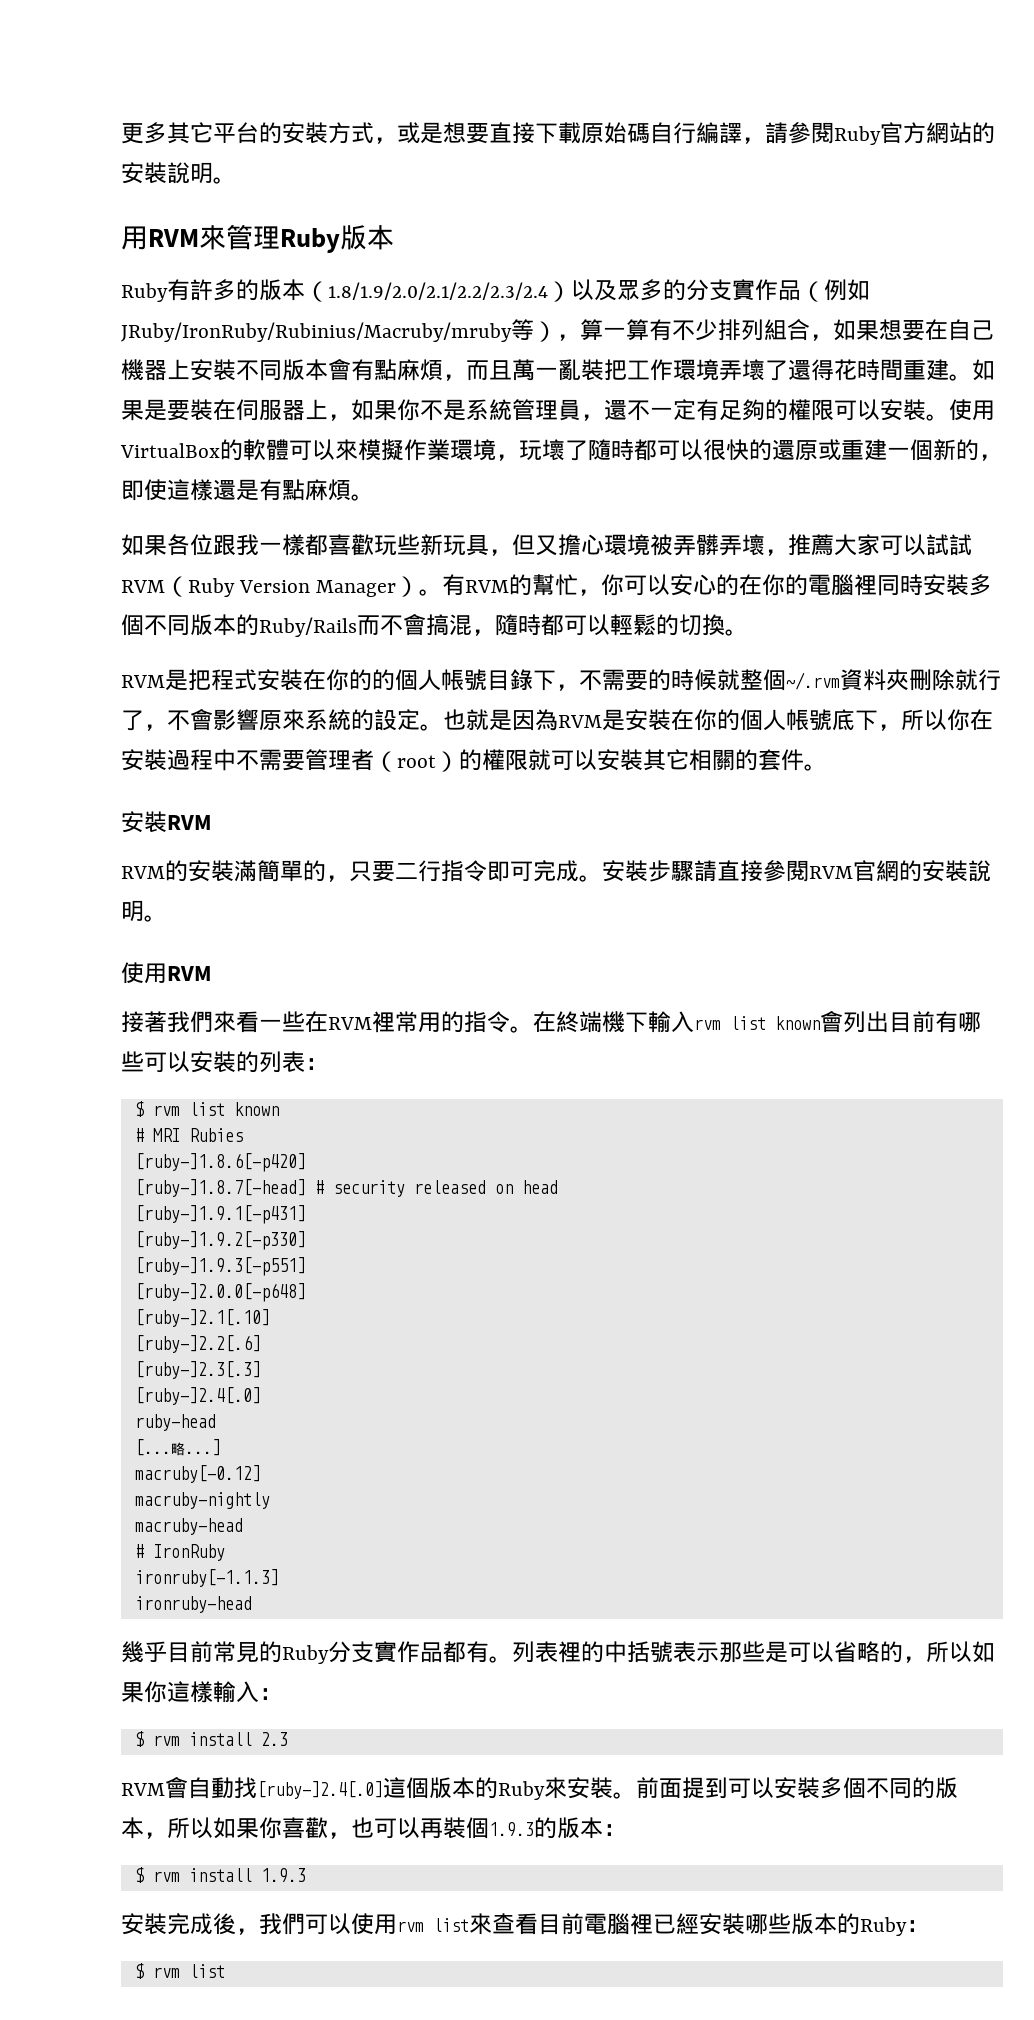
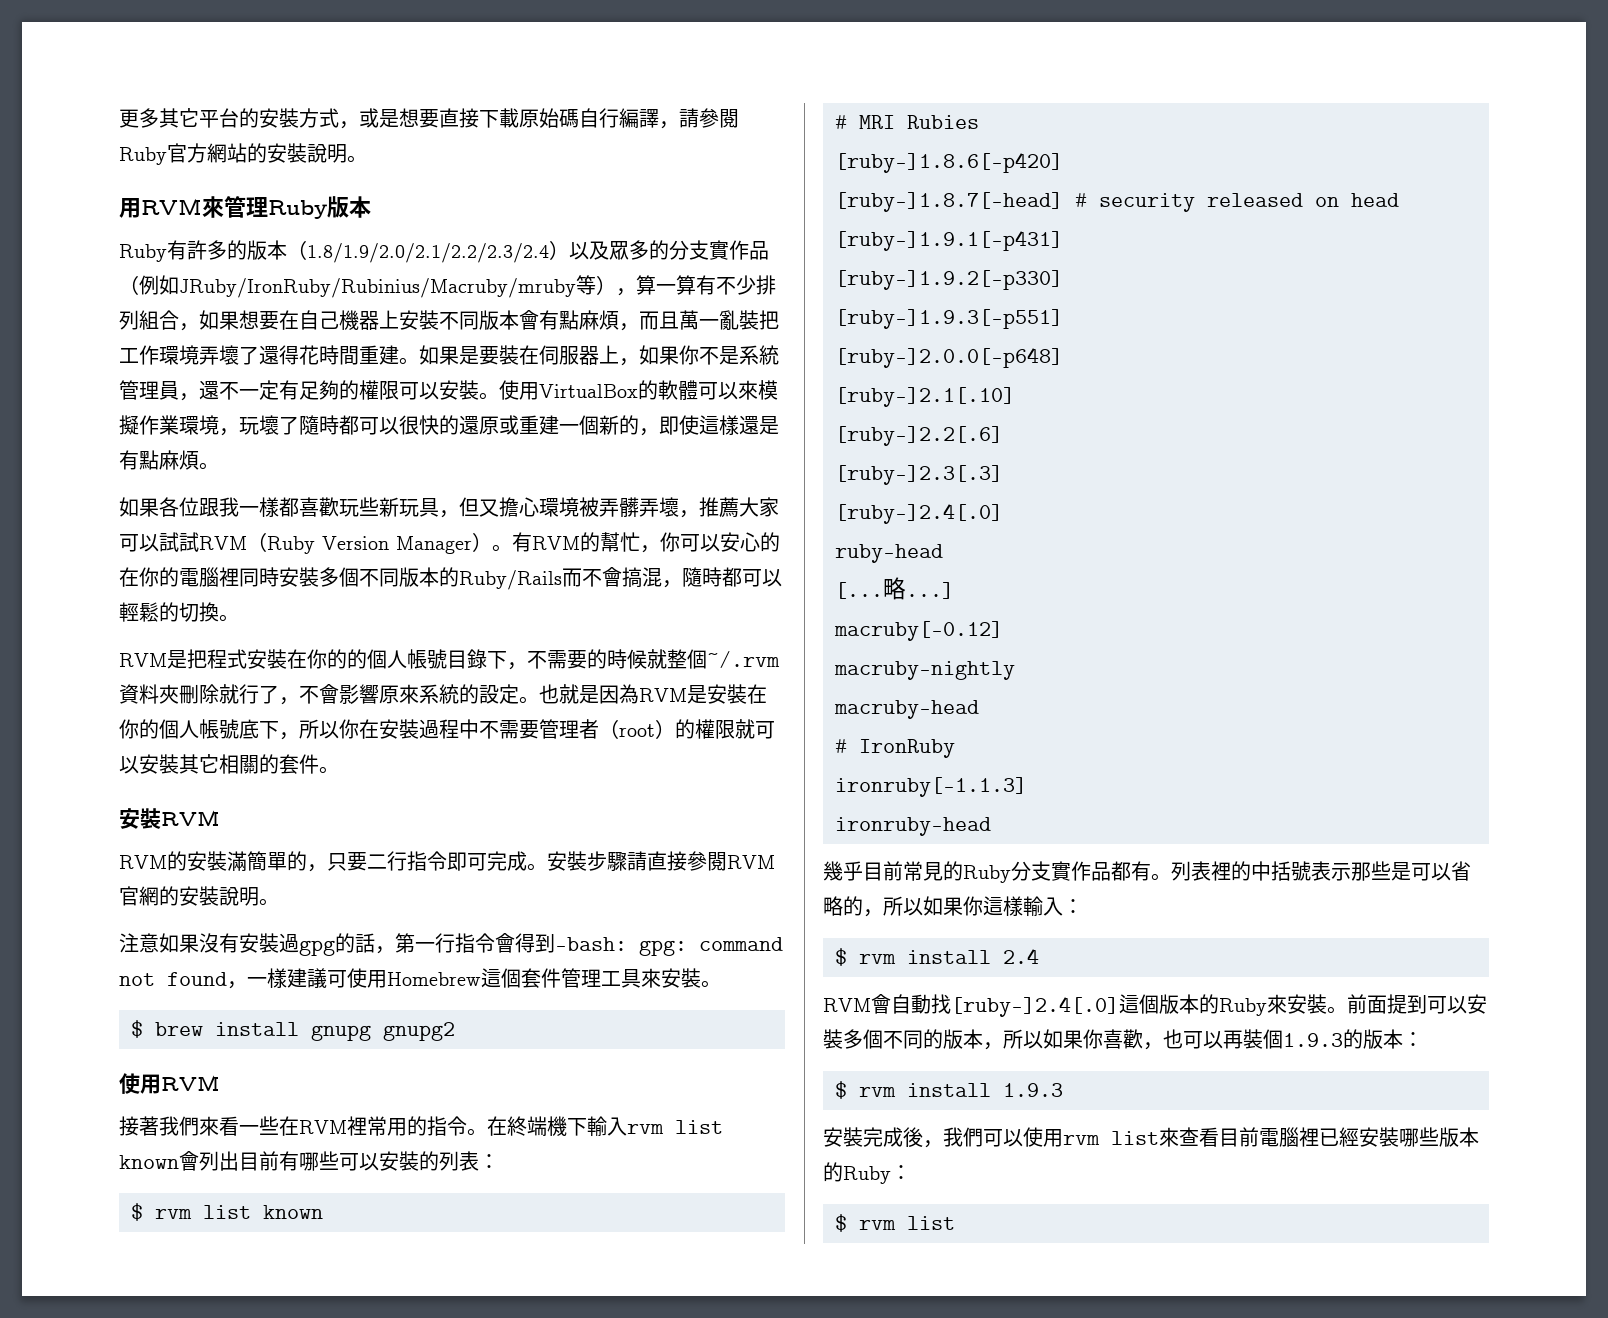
+ 注意如果沒有安裝過gpg的話，第一行指令會得到-bash: gpg: command not found，一樣建議可使用Homebrew這個套件管理工具來安裝。
+ $ brew install gnupg gnupg2
- $ rvm install 2.3
+ $ rvm install 2.4

